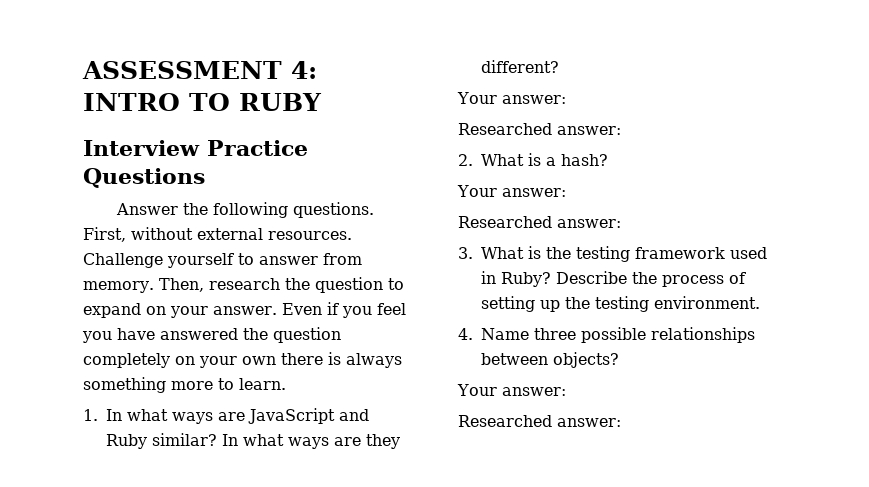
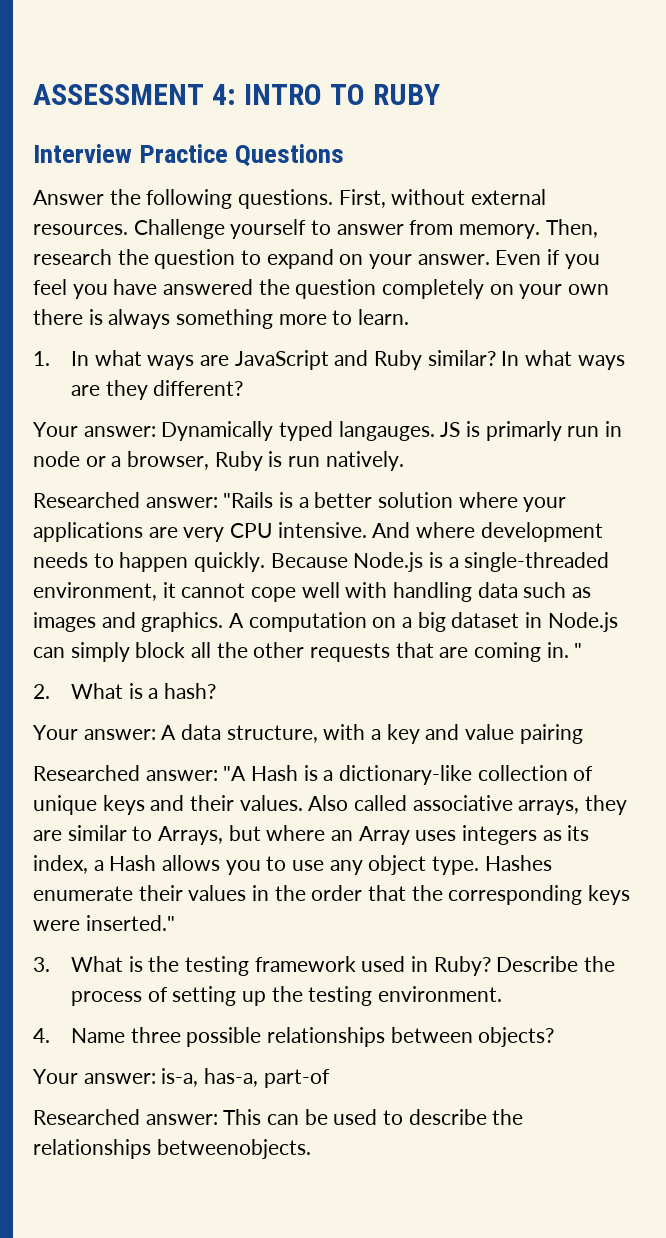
  In what ways are they different?
- Your answer:
- Researched answer:
+ Your answer: Dynamically typed langauges. JS is primarly run in node or a browser, Ruby is run natively.
+ Researched answer: "Rails is a better solution where your applications are very CPU intensive. And where development needs to happen quickly. Because Node.js is a single-threaded environment, it cannot cope well with handling data such as images and graphics. A computation on a big dataset in Node.js can simply block all the other requests that are coming in. "
  2. What is a hash?
- Your answer:
- Researched answer:
+ Your answer: A data structure, with a key and value pairing
+ Researched answer: "A Hash is a dictionary-like collection of unique keys and their values. Also called associative arrays, they are similar to Arrays, but where an Array uses integers as its index, a Hash allows you to use any object type. Hashes enumerate their values in the order that the corresponding keys were inserted."
  4. Name three possible relationships between objects?
- Your answer:
- Researched answer:
+ Your answer: is-a, has-a, part-of
+ Researched answer: This can be used to describe the relationships betweenobjects.

